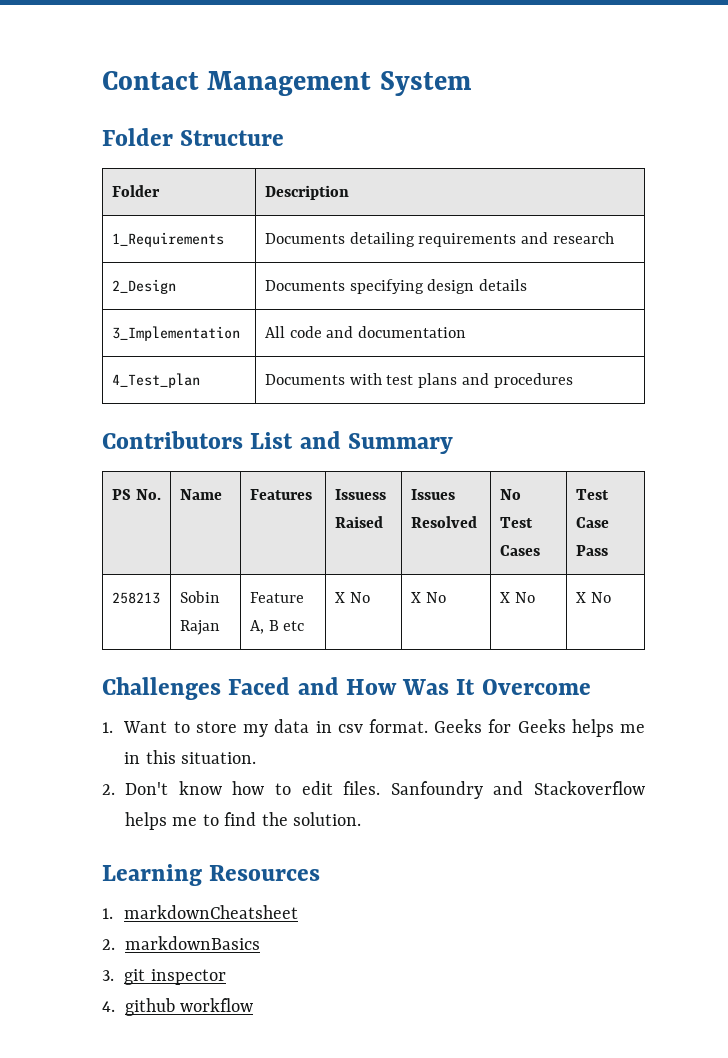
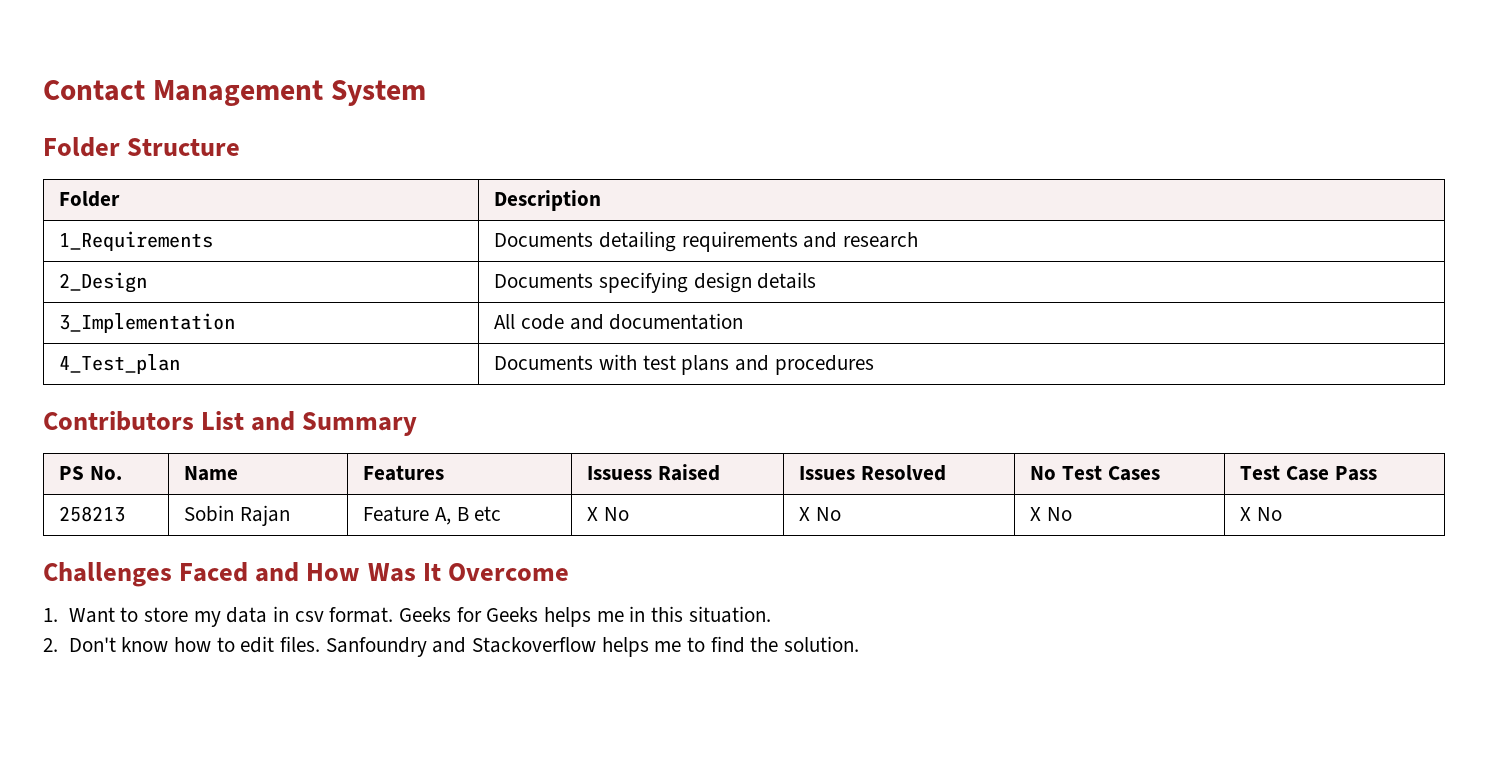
- Learning Resources
- 1. markdownCheatsheet
- 2. markdownBasics
- 3. git inspector
- 4. github workflow

